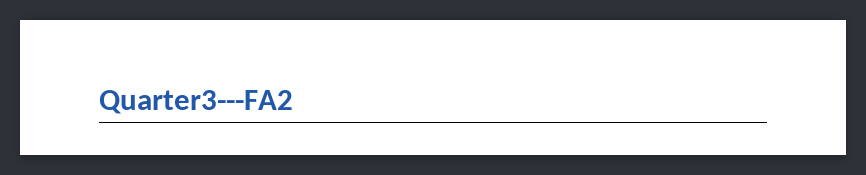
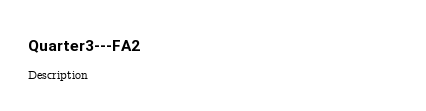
+ Description

